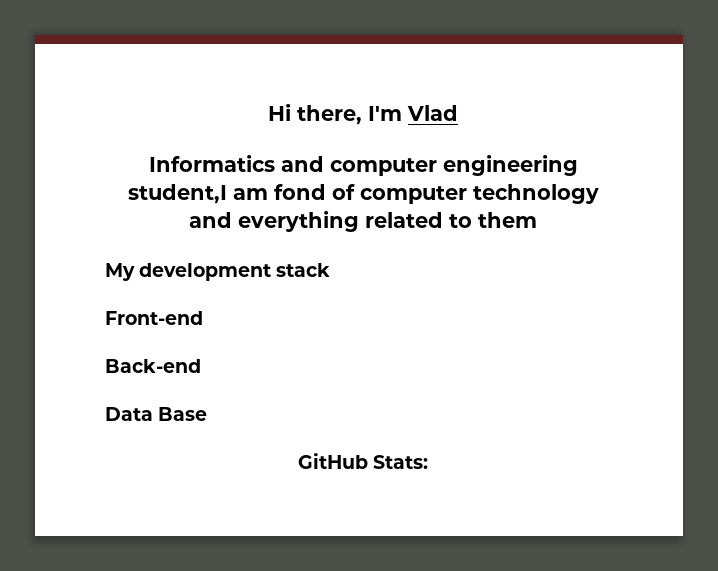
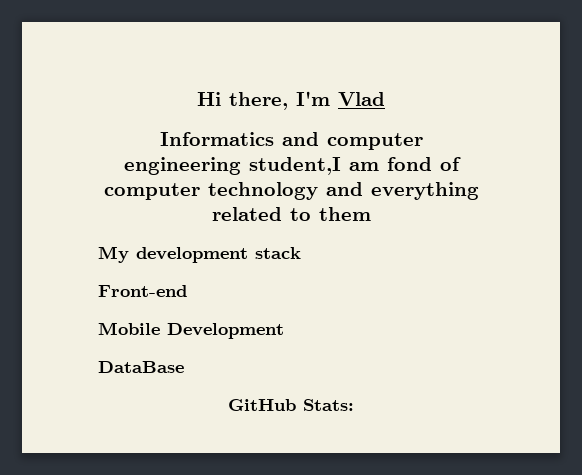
- Back-end
- Data Base
+ Mobile Development
+ DataBase

